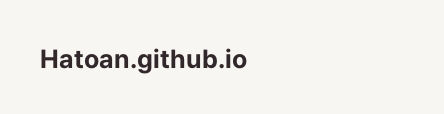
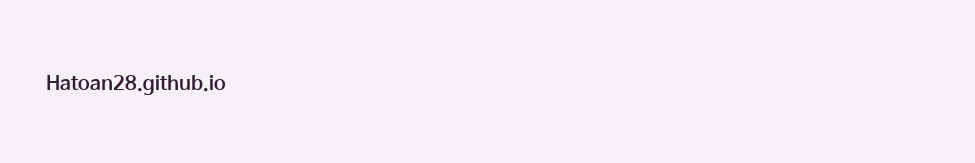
- Hatoan.github.io
+ Hatoan28.github.io

